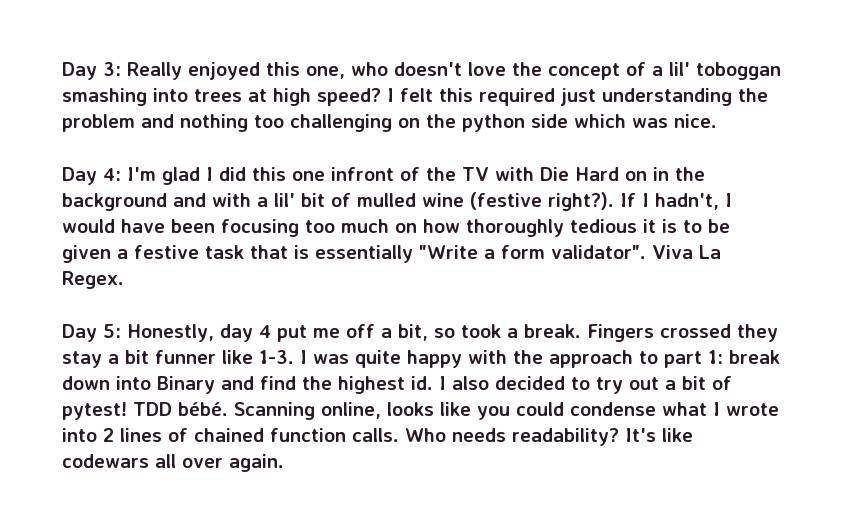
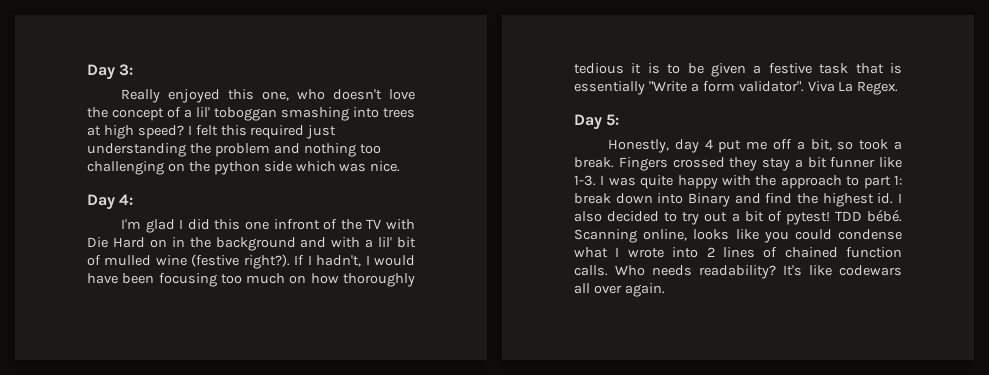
- Day 3: Really enjoyed this one, who doesn't love the concept of a lil' toboggan smashing into trees at high speed?
+ Day 3:
+ Really enjoyed this one, who doesn't love the concept of a lil' toboggan smashing into trees at high speed?
- Day 4: I'm glad I did this one infront of the TV with Die Hard on in the background and with a lil' bit of mulled wine (festive right?).
+ Day 4:
+ I'm glad I did this one infront of the TV with Die Hard on in the background and with a lil' bit of mulled wine (festive right?).
- Day 5: Honestly, day 4 put me off a bit, so took a break.
+ Day 5:
+ Honestly, day 4 put me off a bit, so took a break.

